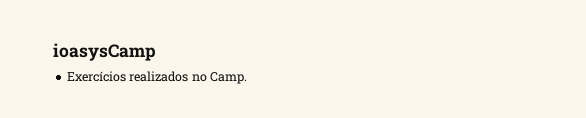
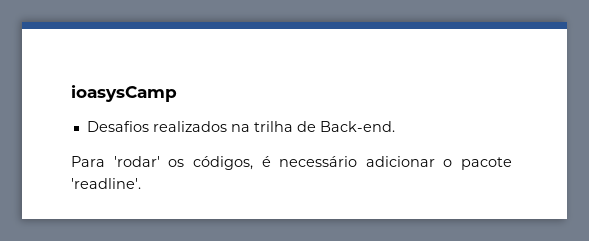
- Exercícios realizados no Camp.
+ Desafios realizados na trilha de Back-end.
+ Para 'rodar' os códigos, é necessário adicionar o pacote 'readline'.

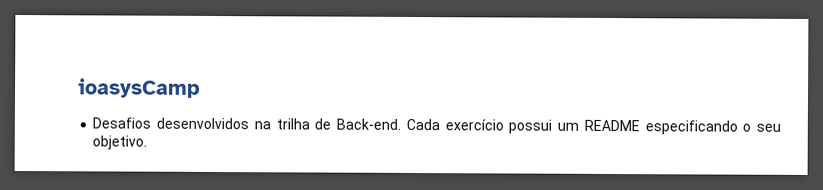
- Desafios realizados na trilha de Back-end.
- Para 'rodar' os códigos, é necessário adicionar o pacote 'readline'.
+ Desafios desenvolvidos na trilha de Back-end. Cada exercício possui um README especificando o seu objetivo.

